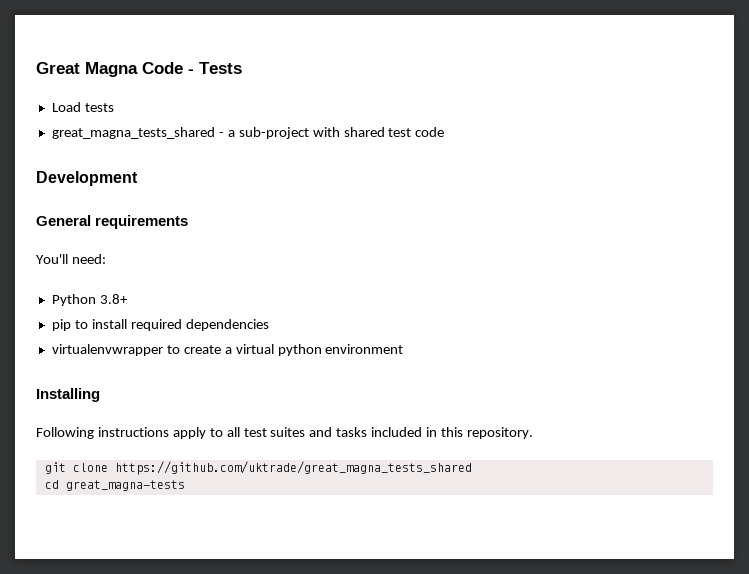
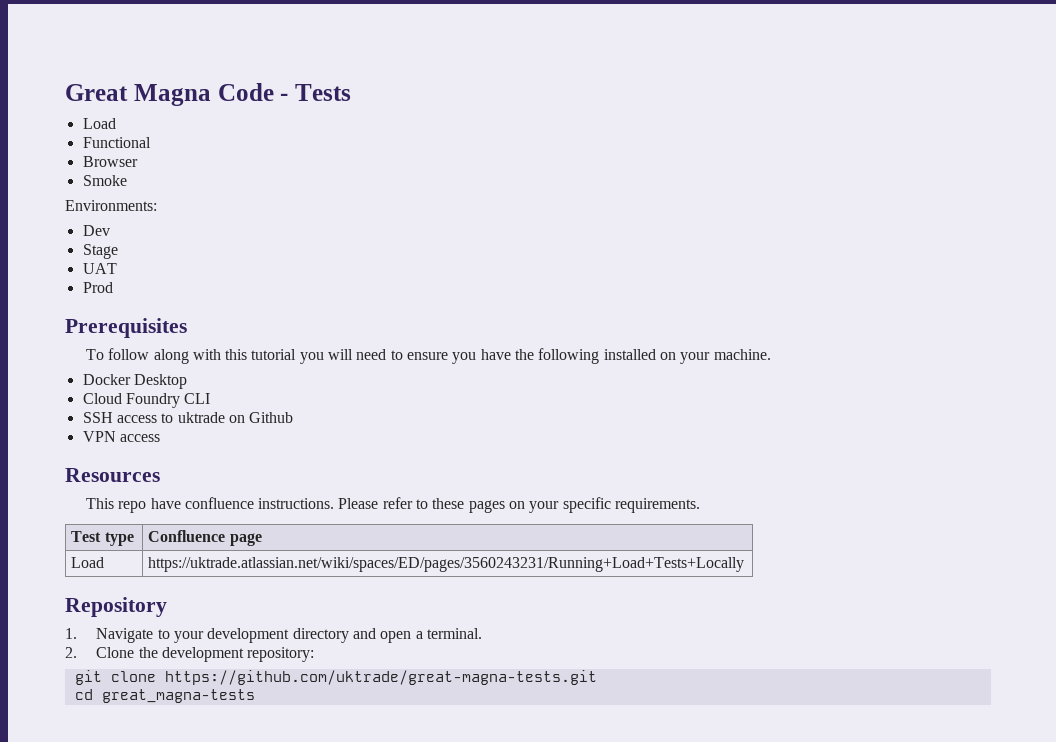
  Great Magna Code - Tests
- Load tests
- great_magna_tests_shared - a sub-project with shared test code
- Development
- General requirements
- You'll need:
- Python 3.8+
- pip to install required dependencies
- virtualenvwrapper to create a virtual python environment
- Installing
- Following instructions apply to all test suites and tasks included in this repository.
+ Load
+ Functional
+ Browser
+ Smoke
+ Environments:
+ Dev
+ Stage
+ UAT
+ Prod
+ Prerequisites
+ To follow along with this tutorial you will need to ensure you have the following installed on your machine.
+ Docker Desktop
+ Cloud Foundry CLI
+ SSH access to uktrade on Github
+ VPN access
+ Resources
+ This repo have confluence instructions. Please refer to these pages on your specific requirements.
+ Test type | Confluence page
+ Load | https://uktrade.atlassian.net/wiki/spaces/ED/pages/3560243231/Running+Load+Tests+Locally
+ Repository
+ 1. Navigate to your development directory and open a terminal.
+ 2. Clone the development repository:
- git clone https://github.com/uktrade/great_magna_tests_shared
+ git clone https://github.com/uktrade/great-magna-tests.git

